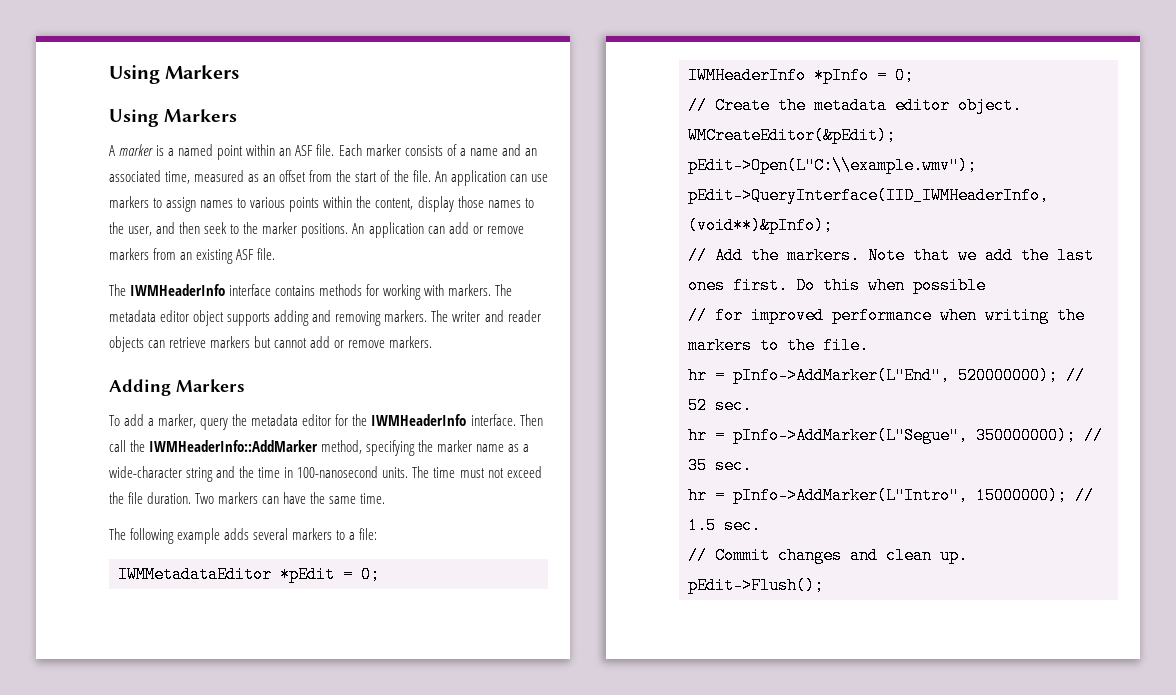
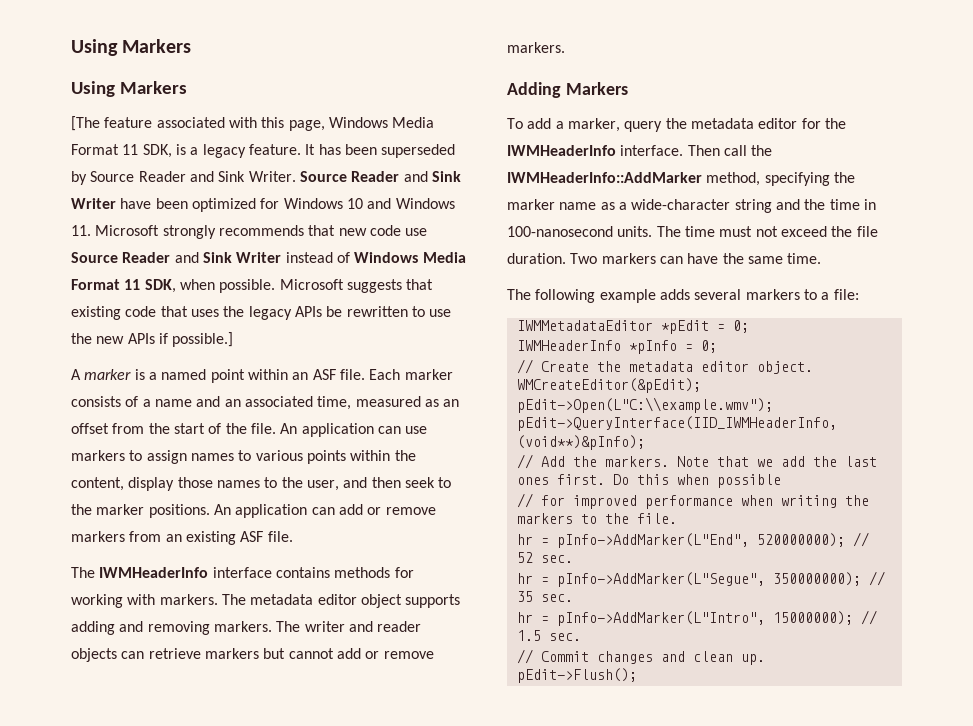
+ [The feature associated with this page, Windows Media Format 11 SDK, is a legacy feature. It has been superseded by Source Reader and Sink Writer. Source Reader and Sink Writer have been optimized for Windows 10 and Windows 11. Microsoft strongly recommends that new code use Source Reader and Sink Writer instead of Windows Media Format 11 SDK, when possible. Microsoft suggests that existing code that uses the legacy APIs be rewritten to use the new APIs if possible.]

